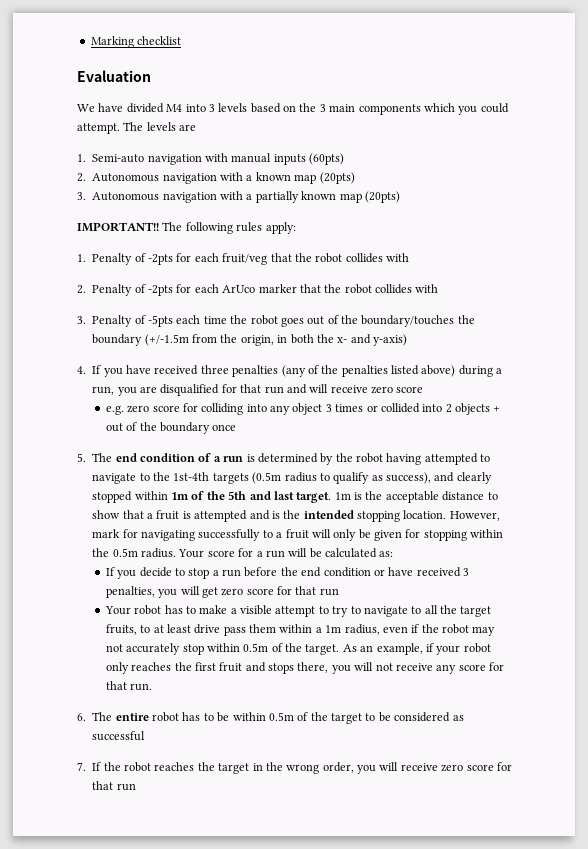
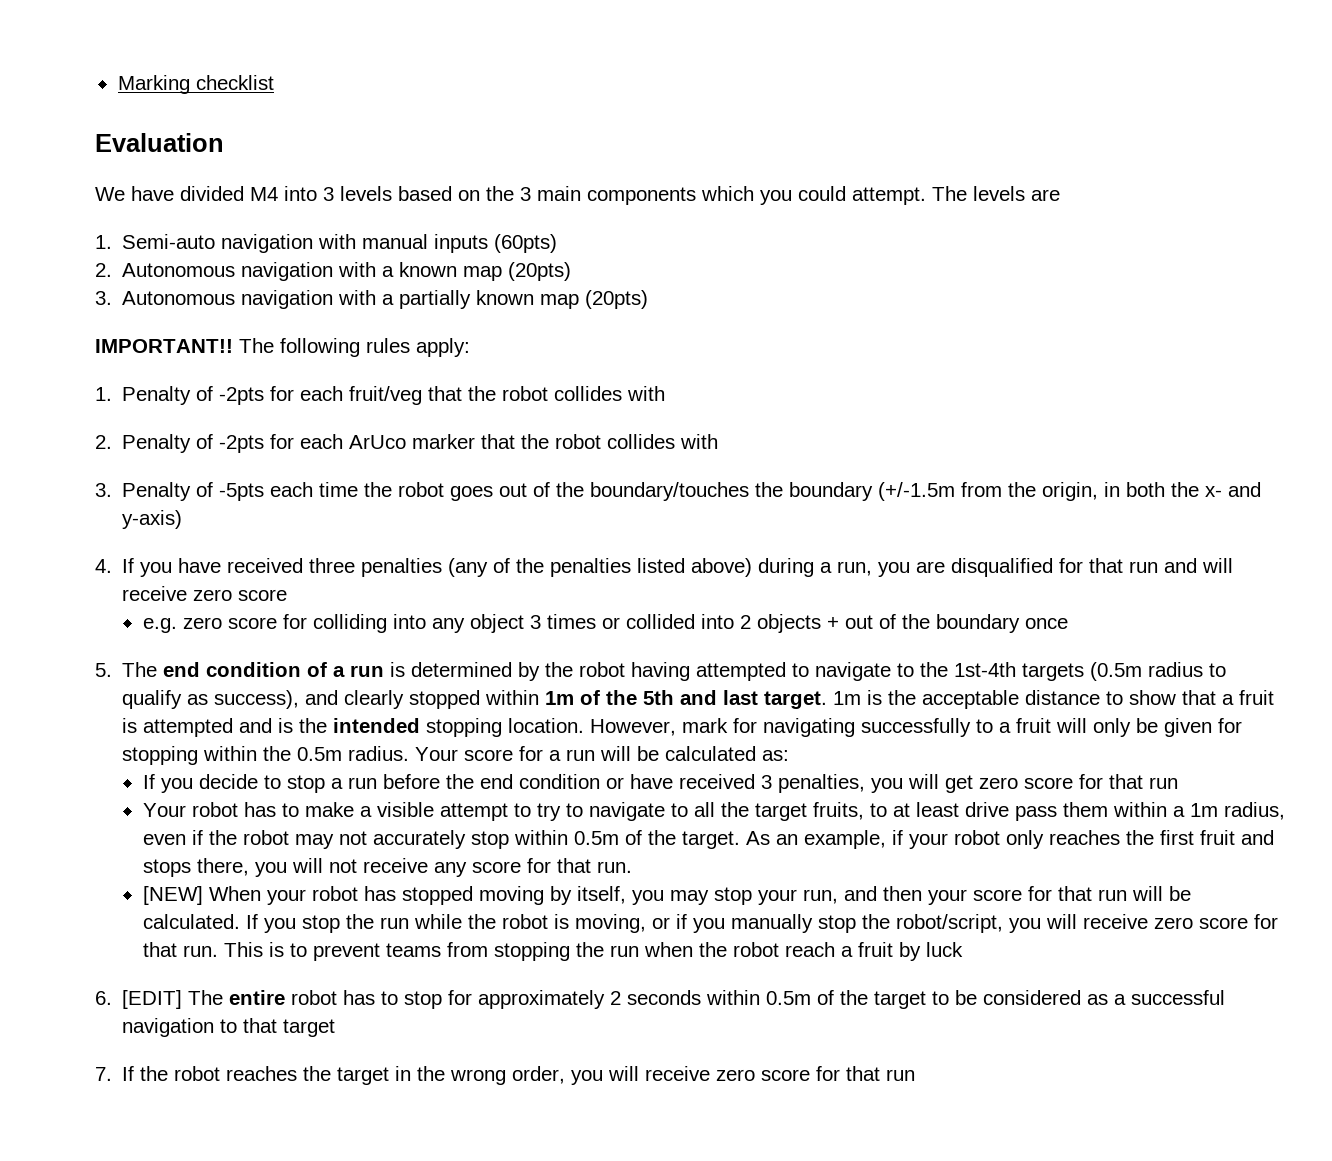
+ [NEW] When your robot has stopped moving by itself, you may stop your run, and then your score for that run will be calculated. If you stop the run while the robot is moving, or if you manually stop the robot/script, you will receive zero score for that run. This is to prevent teams from stopping the run when the robot reach a fruit by luck
- 6. The entire robot has to be within 0.5m of the target to be considered as successful
+ 6. [EDIT] The entire robot has to stop for approximately 2 seconds within 0.5m of the target to be considered as a successful navigation to that target

